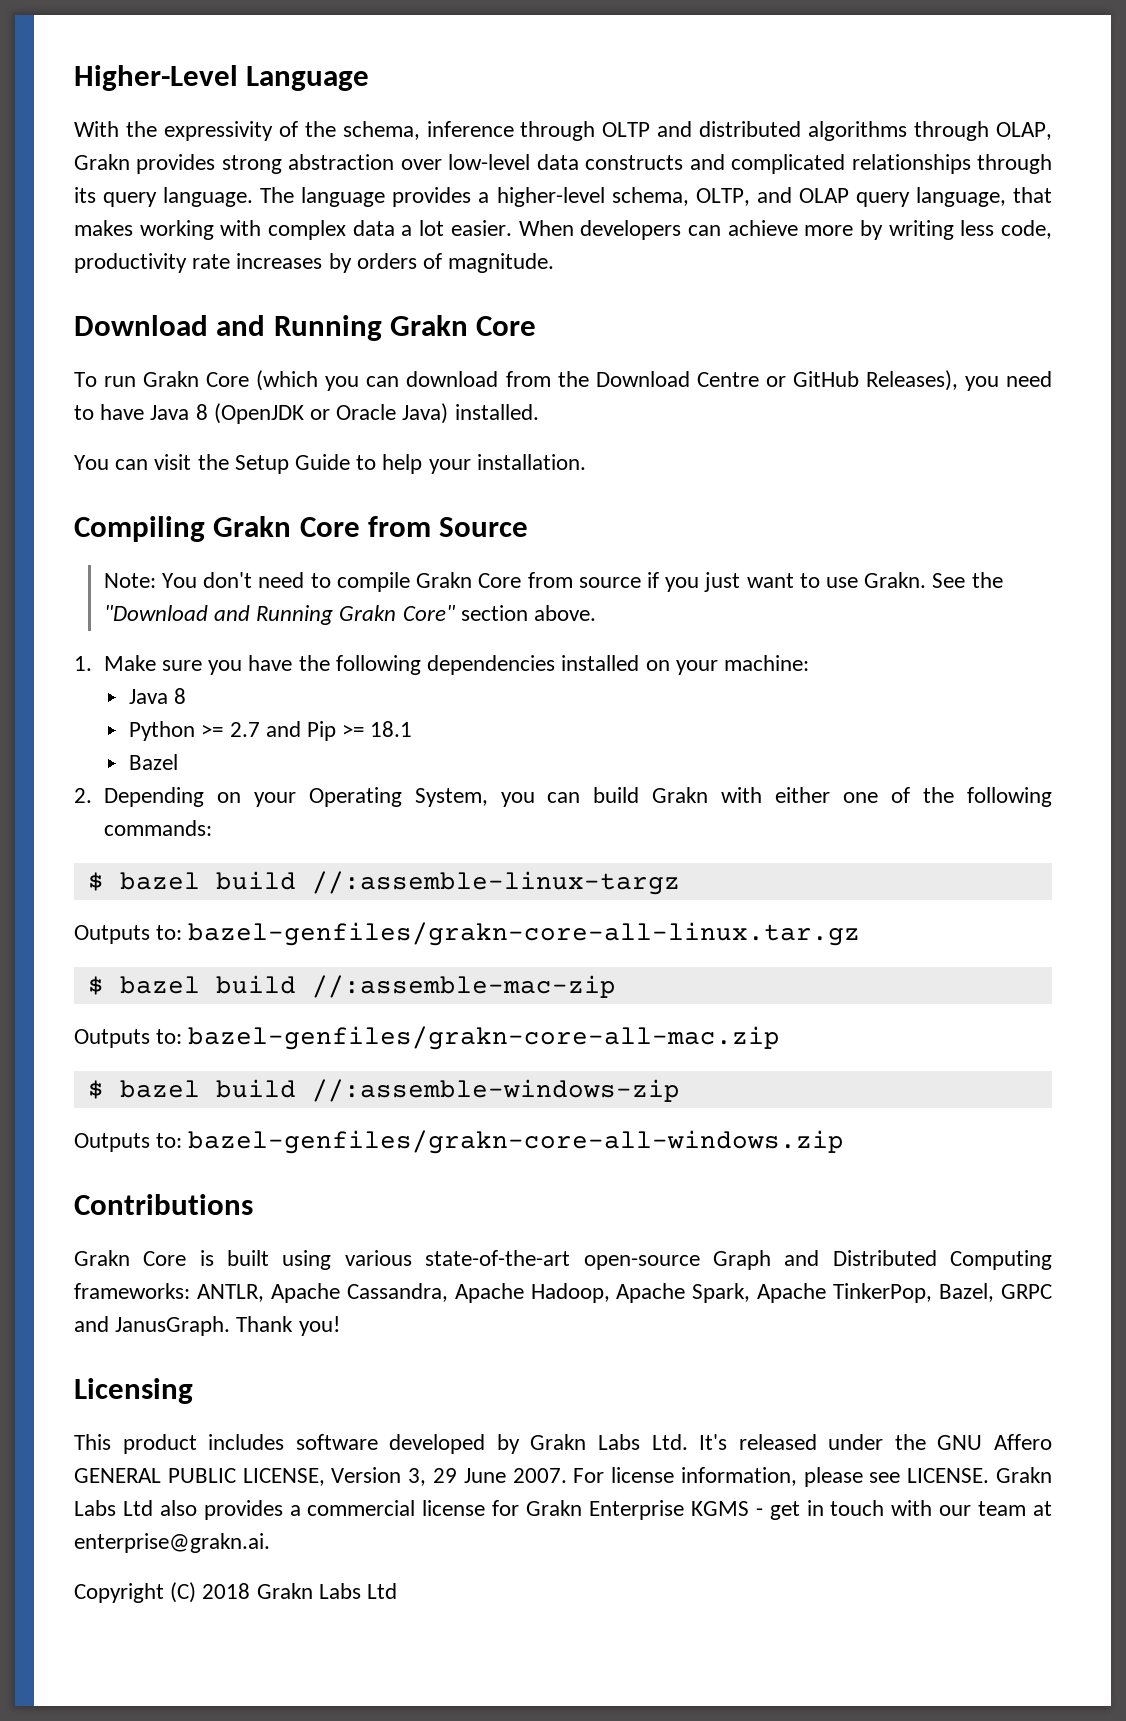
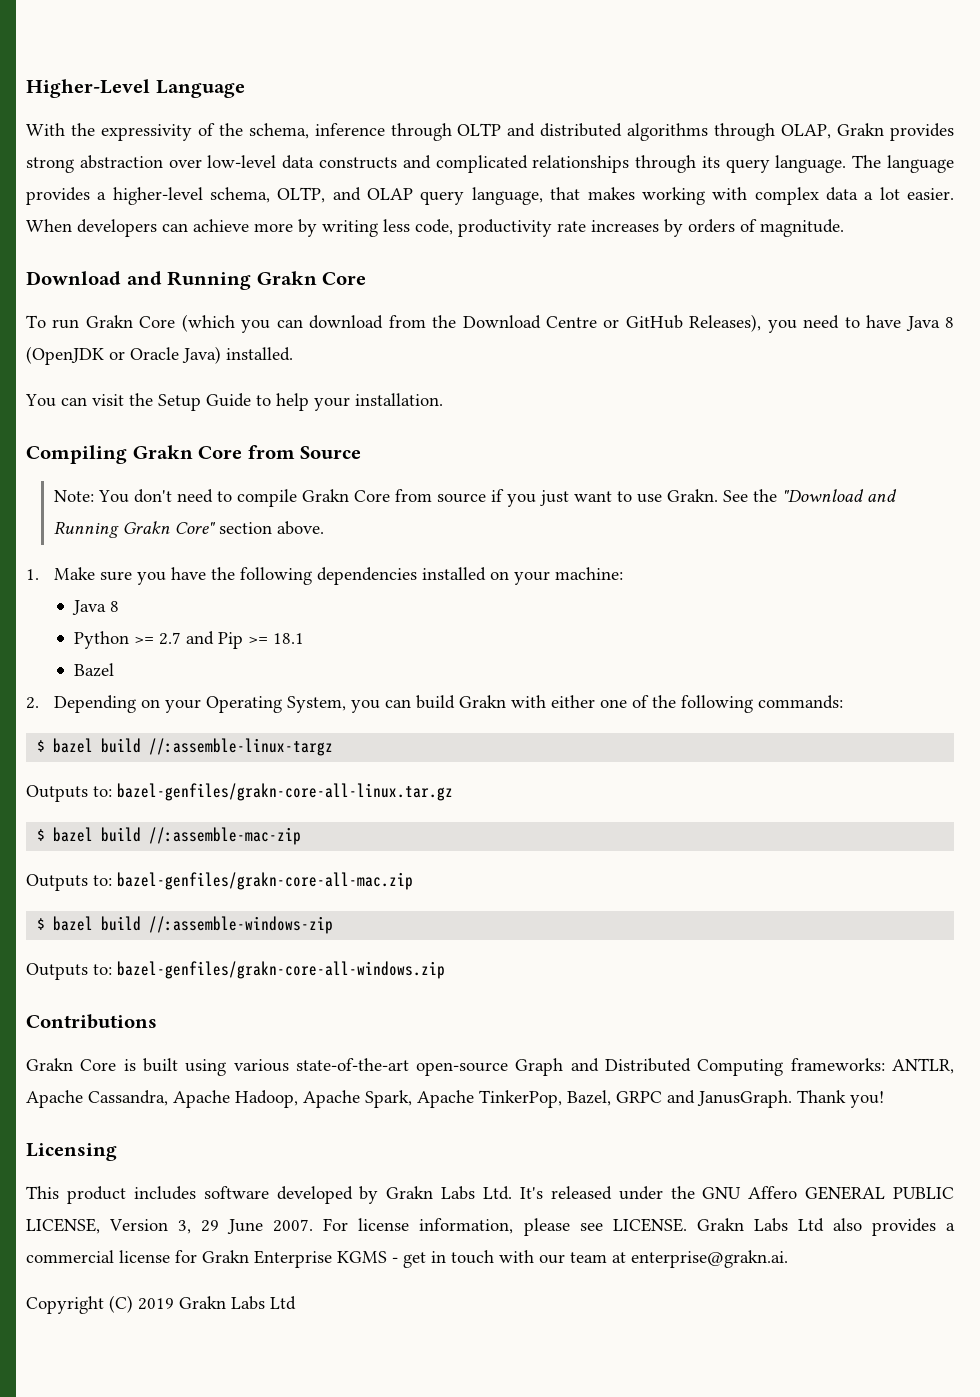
- Copyright (C) 2018 Grakn Labs Ltd
+ Copyright (C) 2019 Grakn Labs Ltd

